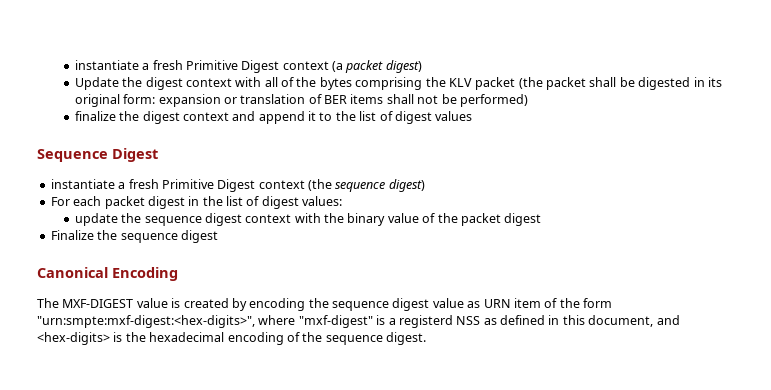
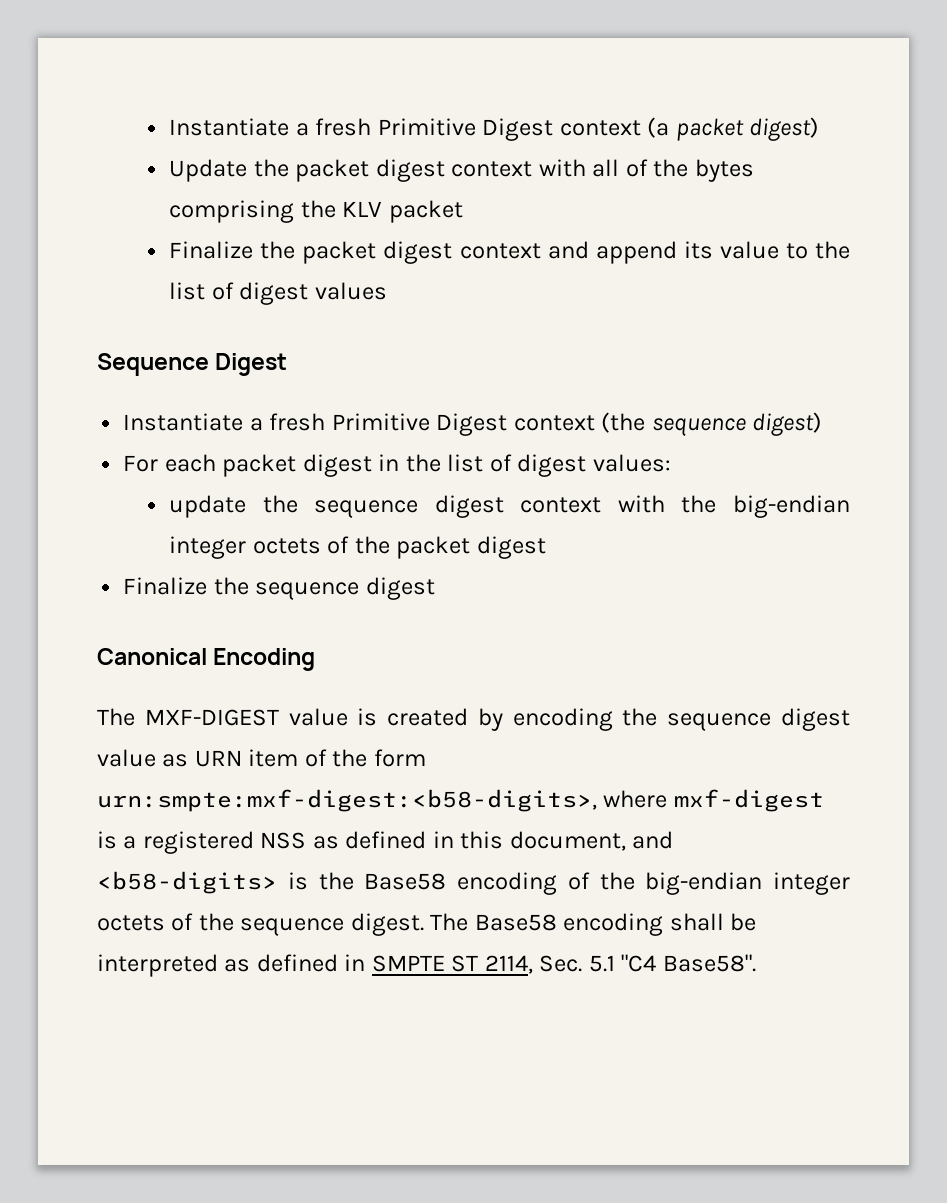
- instantiate a fresh Primitive Digest context (a packet digest)
+ Instantiate a fresh Primitive Digest context (a packet digest)
- Update the digest context with all of the bytes comprising the KLV packet (the packet shall be digested in its original form: expansion or translation of BER items shall not be performed)
- finalize the digest context and append it to the list of digest values
+ Update the packet digest context with all of the bytes comprising the KLV packet
+ Finalize the packet digest context and append its value to the list of digest values
- instantiate a fresh Primitive Digest context (the sequence digest)
+ Instantiate a fresh Primitive Digest context (the sequence digest)
- update the sequence digest context with the binary value of the packet digest
+ update the sequence digest context with the big-endian integer octets of the packet digest
- The MXF-DIGEST value is created by encoding the sequence digest value as URN item of the form "urn:smpte:mxf-digest:<hex-digits>", where "mxf-digest" is a registerd NSS as defined in this document, and <hex-digits> is the hexadecimal encoding of the sequence digest.
+ The MXF-DIGEST value is created by encoding the sequence digest value as URN item of the form urn:smpte:mxf-digest:<b58-digits>, where mxf-digest is a registered NSS as defined in this document, and <b58-digits> is the Base58 encoding of the big-endian integer octets of the sequence digest. The Base58 encoding shall be interpreted as defined in SMPTE ST 2114, Sec. 5.1 "C4 Base58".

